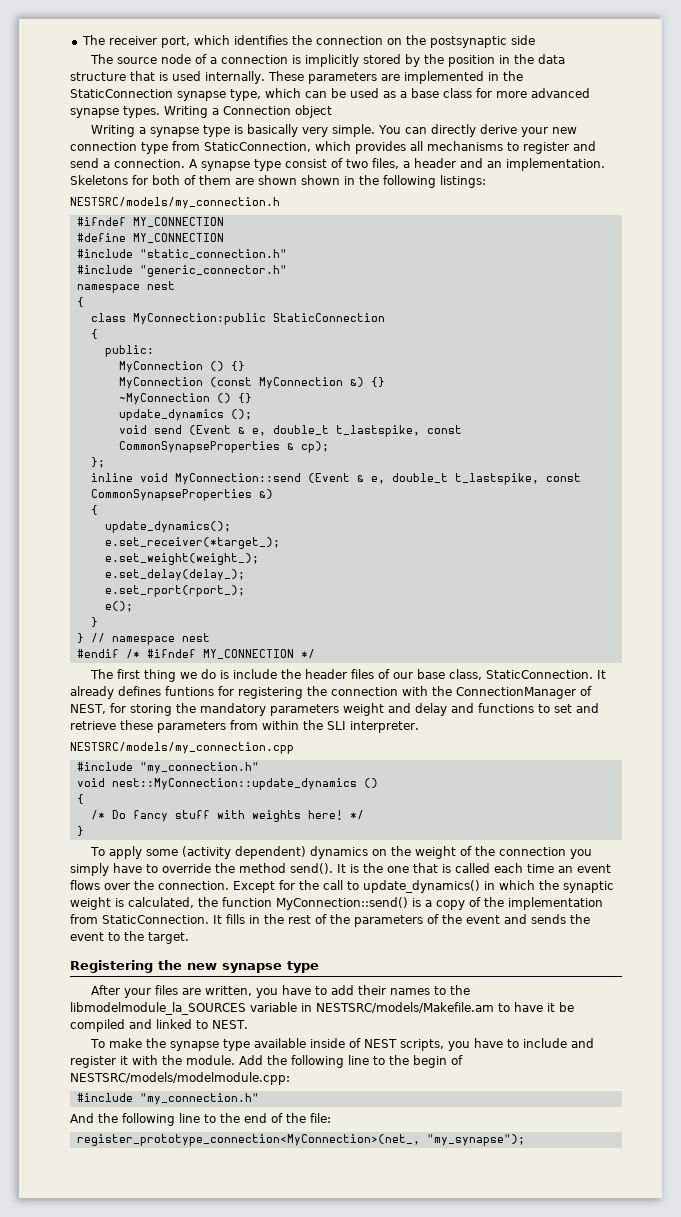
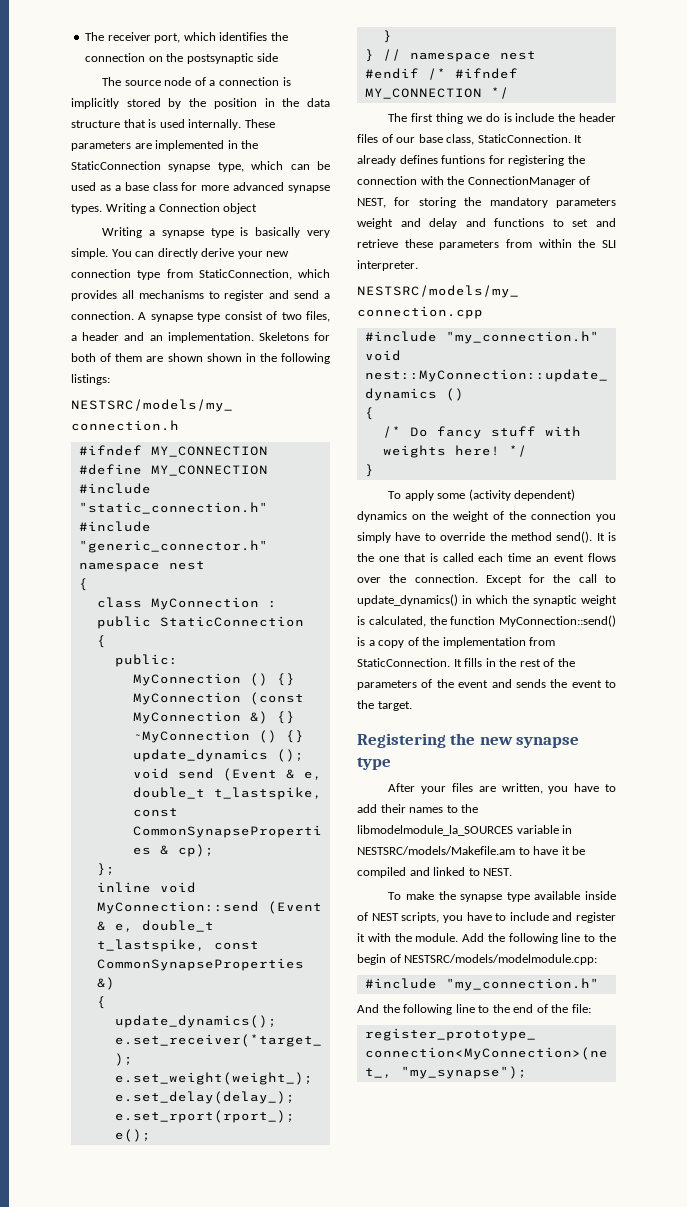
- class MyConnection:public StaticConnection
+ class MyConnection : public StaticConnection

